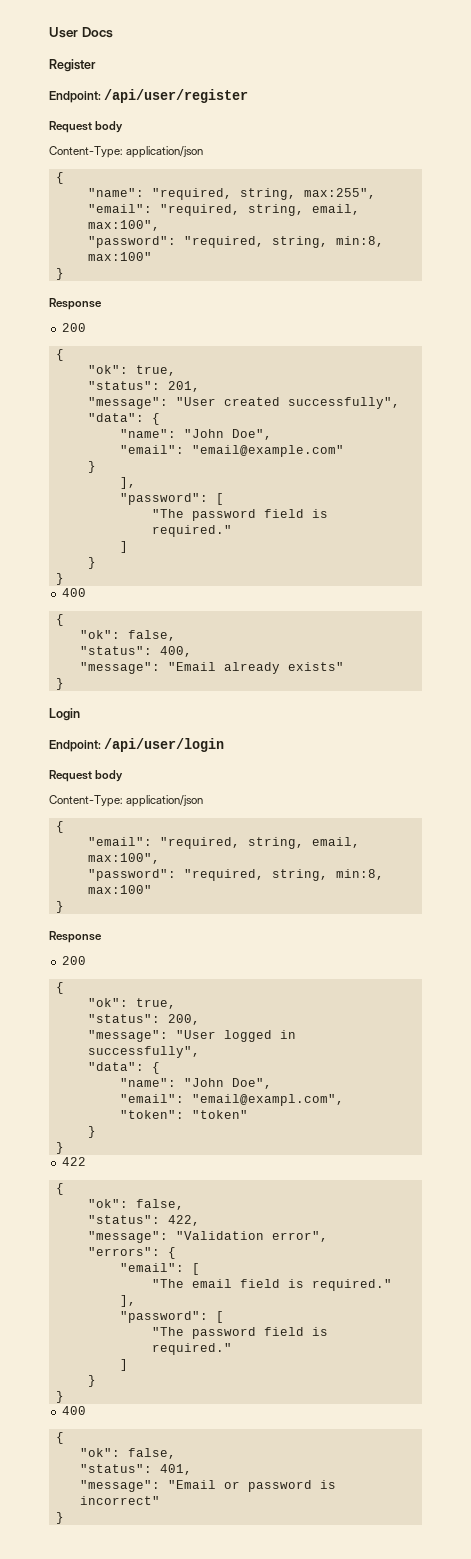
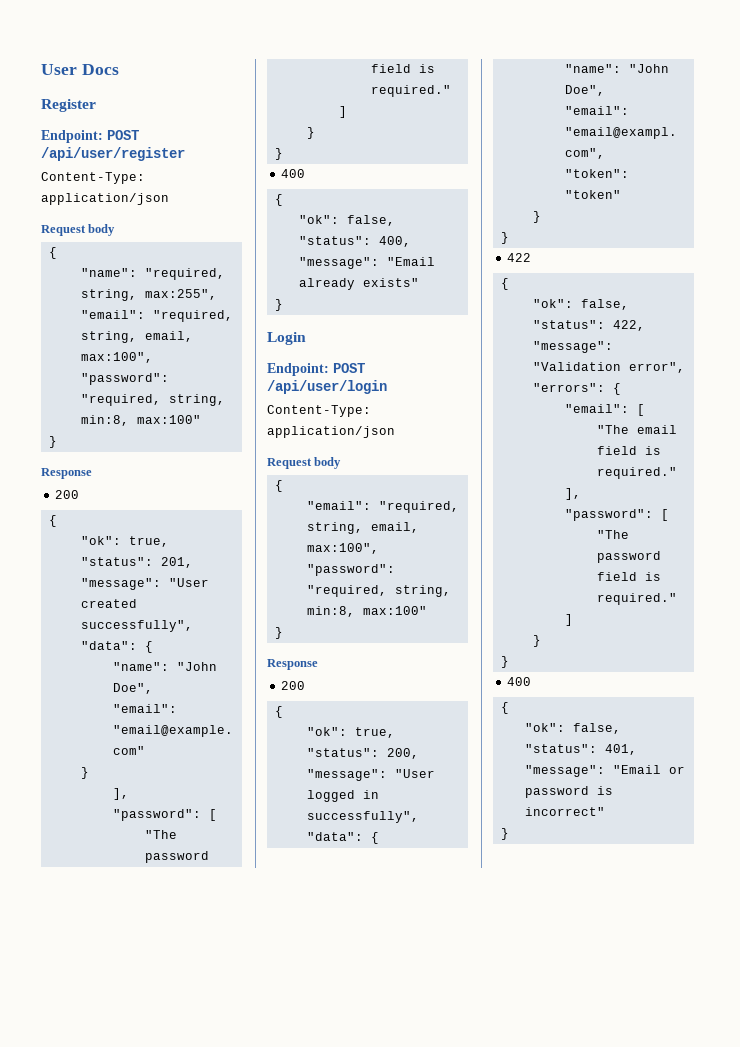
- Endpoint: /api/user/register
+ Endpoint: POST /api/user/register
+ Content-Type: application/json
  Request body
- Content-Type: application/json
- Endpoint: /api/user/login
+ Endpoint: POST /api/user/login
+ Content-Type: application/json
  Request body
- Content-Type: application/json

